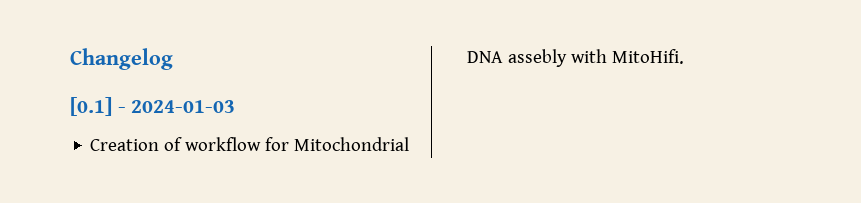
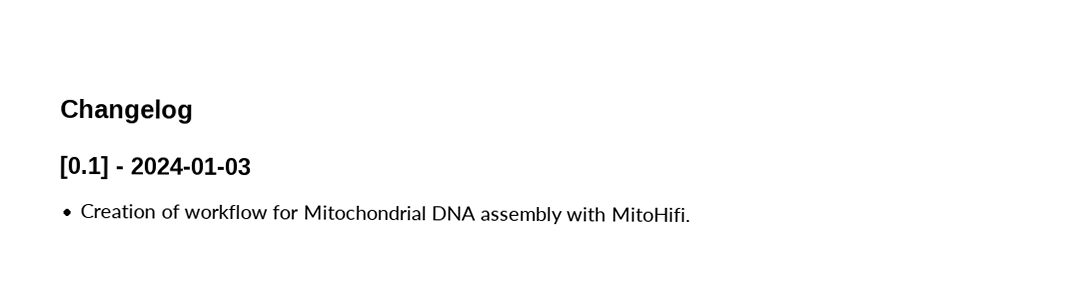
- Creation of workflow for Mitochondrial DNA assebly with MitoHifi.
+ Creation of workflow for Mitochondrial DNA assembly with MitoHifi.

